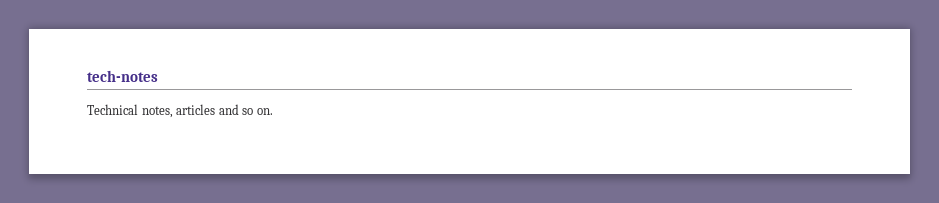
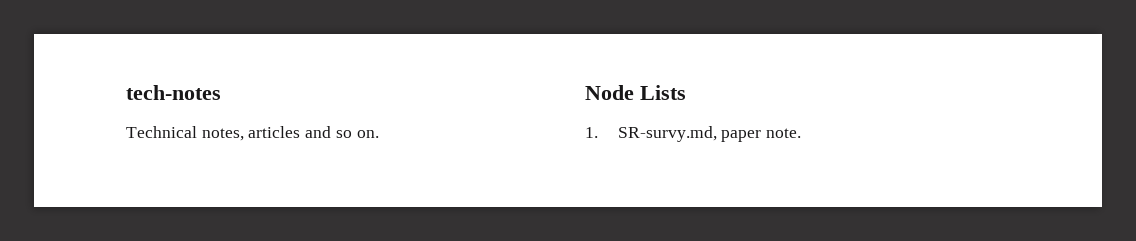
+ Node Lists
+ 1. SR-survy.md, paper note.

